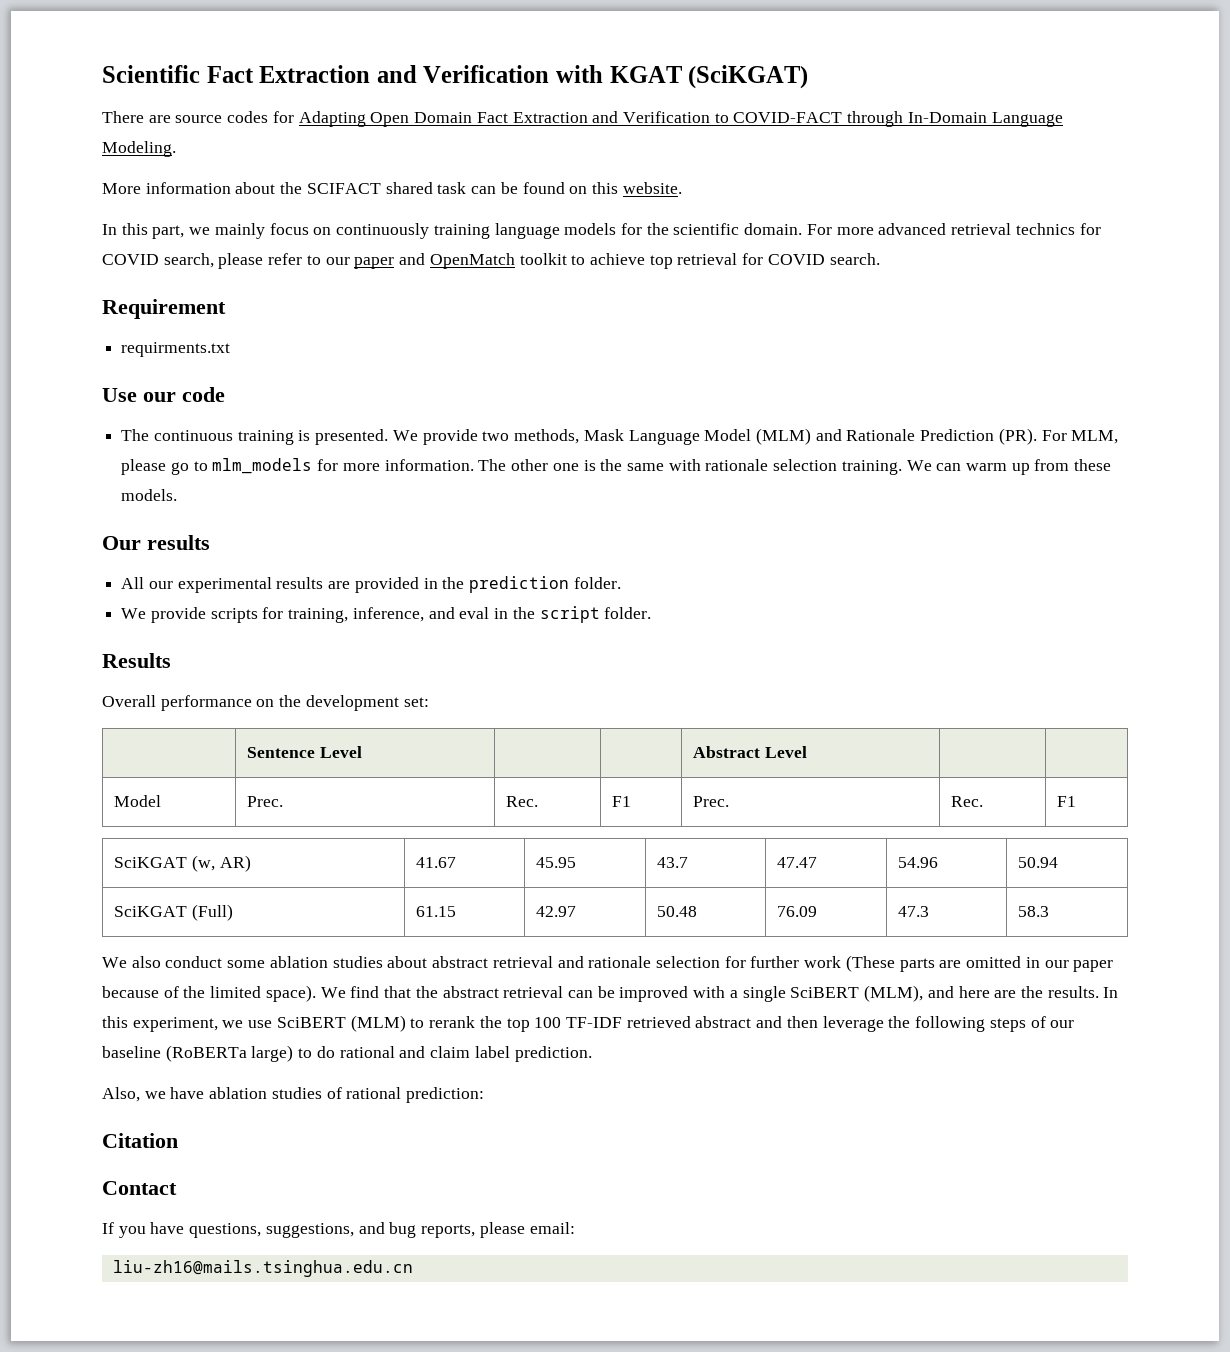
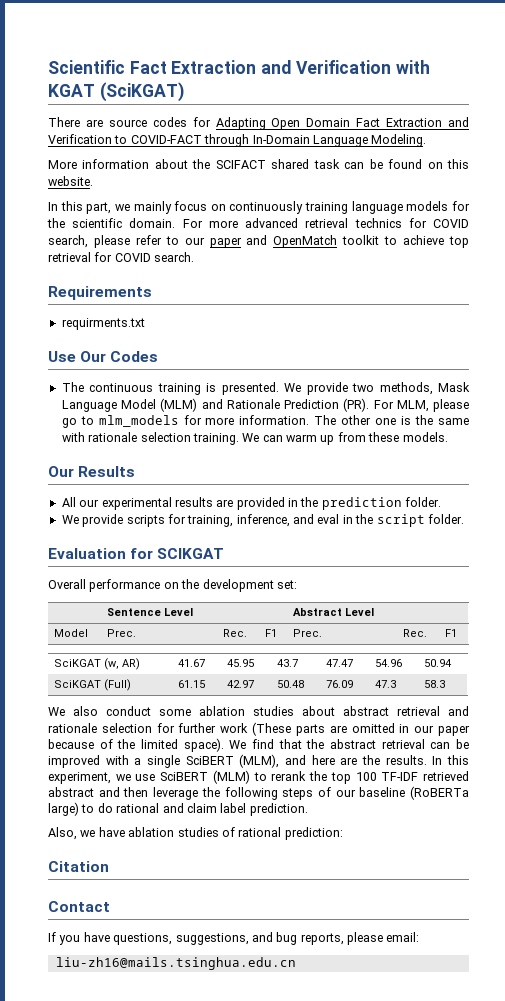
- Requirement
+ Requirements
- Use our code
+ Use Our Codes
- Our results
+ Our Results
- Results
+ Evaluation for SCIKGAT

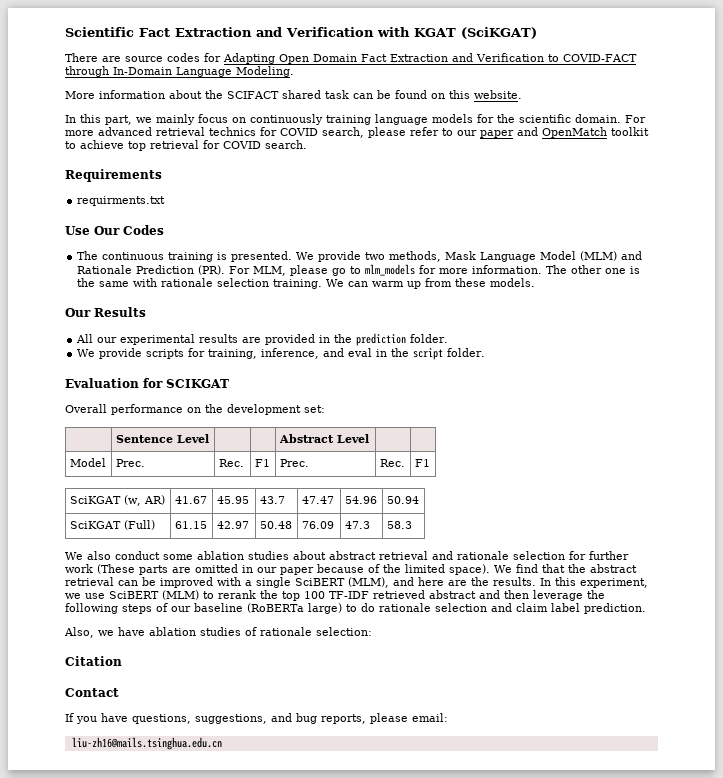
- In this experiment, we use SciBERT (MLM) to rerank the top 100 TF-IDF retrieved abstract and then leverage the following steps of our baseline (RoBERTa large) to do rational and claim label prediction.
+ In this experiment, we use SciBERT (MLM) to rerank the top 100 TF-IDF retrieved abstract and then leverage the following steps of our baseline (RoBERTa large) to do rationale selection and claim label prediction.
- Also, we have ablation studies of rational prediction:
+ Also, we have ablation studies of rationale selection:

